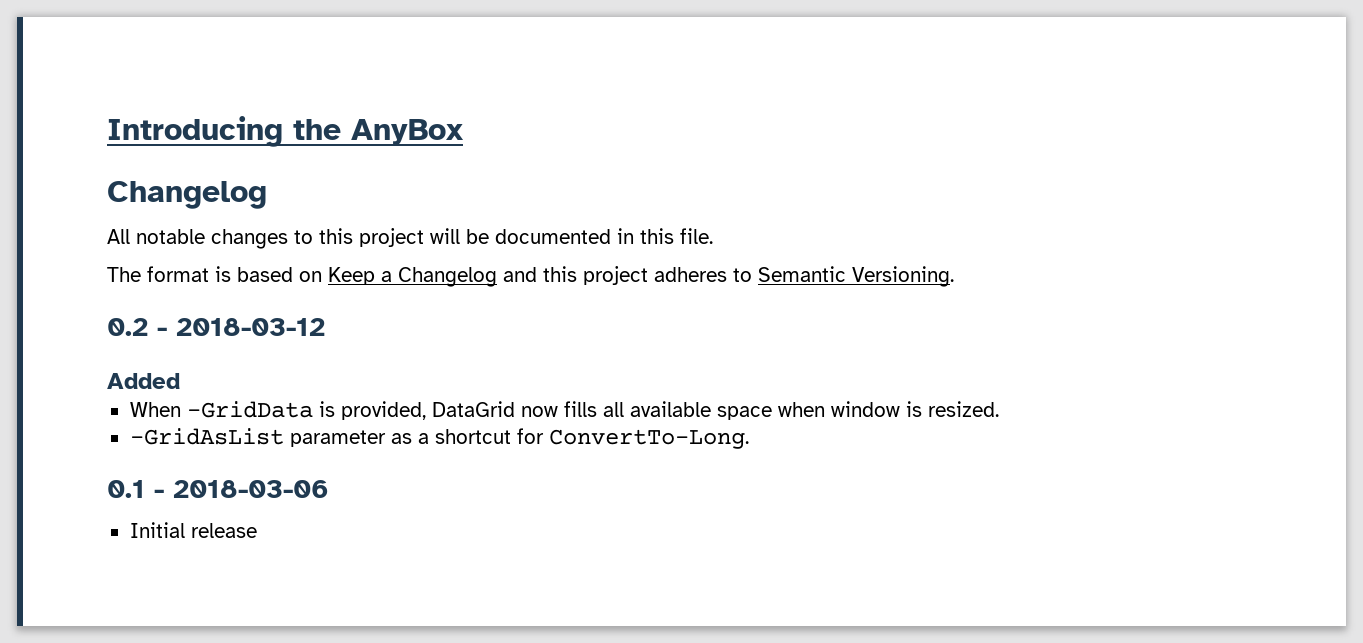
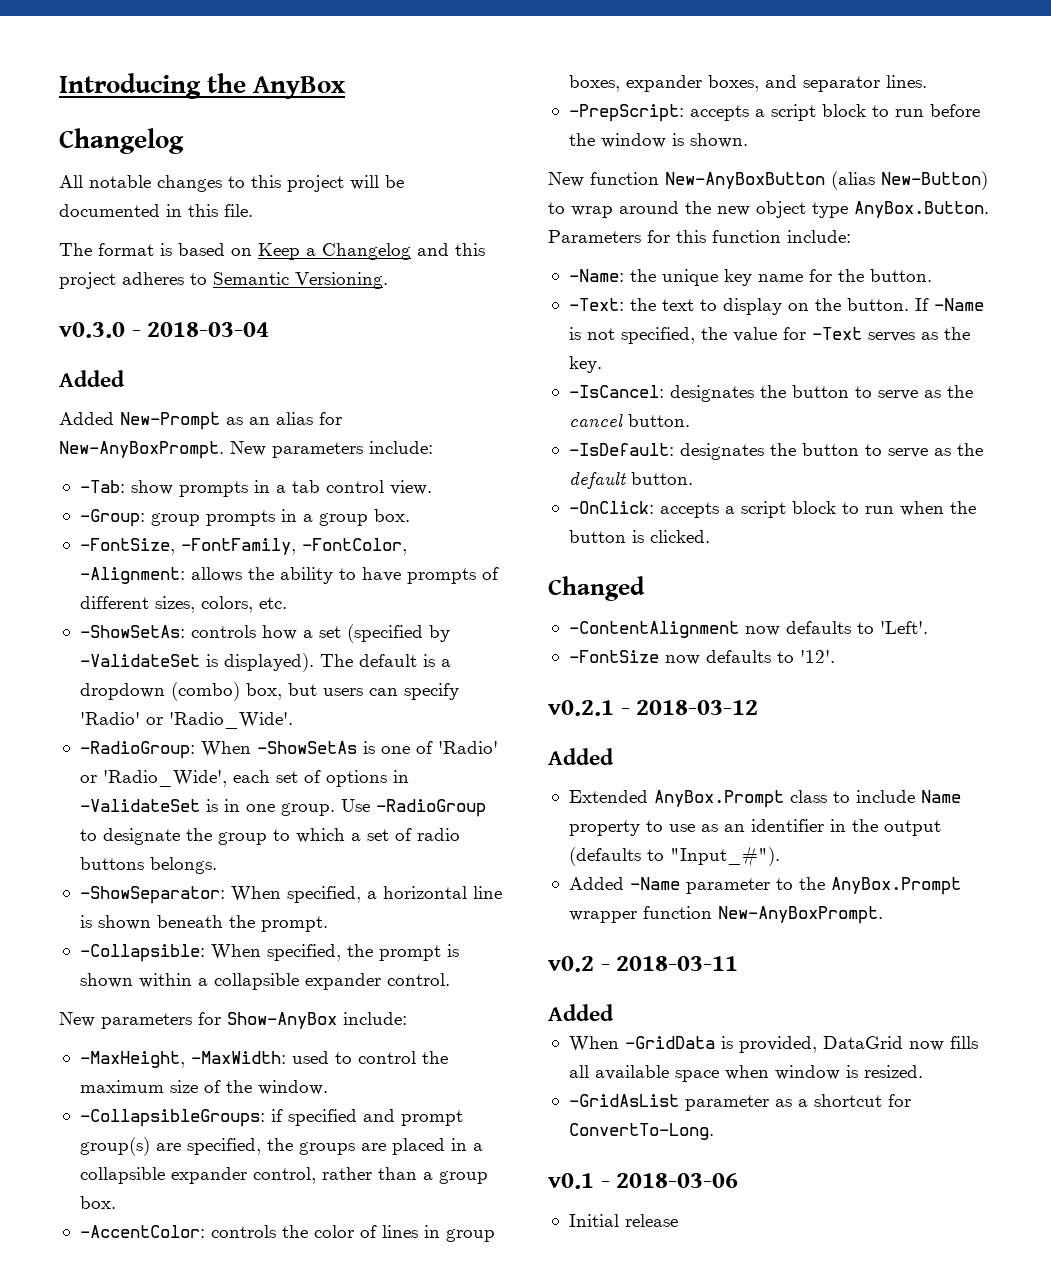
- 0.2 - 2018-03-12
+ v0.3.0 - 2018-03-04
+ Added
+ Added New-Prompt as an alias for New-AnyBoxPrompt. New parameters include:
+ -Tab: show prompts in a tab control view.
+ -Group: group prompts in a group box.
+ -FontSize, -FontFamily, -FontColor, -Alignment: allows the ability to have prompts of different sizes, colors, etc.
+ -ShowSetAs: controls how a set (specified by -ValidateSet is displayed). The default is a dropdown (combo) box, but users can specify 'Radio' or 'Radio_Wide'.
+ -RadioGroup: When -ShowSetAs is one of 'Radio' or 'Radio_Wide', each set of options in -ValidateSet is in one group. Use -RadioGroup to designate the group to which a set of radio buttons belongs.
+ -ShowSeparator: When specified, a horizontal line is shown beneath the prompt.
+ -Collapsible: When specified, the prompt is shown within a collapsible expander control.
+ New parameters for Show-AnyBox include:
+ -MaxHeight, -MaxWidth: used to control the maximum size of the window.
+ -CollapsibleGroups: if specified and prompt group(s) are specified, the groups are placed in a collapsible expander control, rather than a group box.
+ -AccentColor: controls the color of lines in group boxes, expander boxes, and separator lines.
+ -PrepScript: accepts a script block to run before the window is shown.
+ New function New-AnyBoxButton (alias New-Button) to wrap around the new object type AnyBox.Button. Parameters for this function include:
+ -Name: the unique key name for the button.
+ -Text: the text to display on the button. If -Name is not specified, the value for -Text serves as the key.
+ -IsCancel: designates the button to serve as the cancel button.
+ -IsDefault: designates the button to serve as the default button.
+ -OnClick: accepts a script block to run when the button is clicked.
+ Changed
+ -ContentAlignment now defaults to 'Left'.
+ -FontSize now defaults to '12'.
+ v0.2.1 - 2018-03-12
+ Added
+ Extended AnyBox.Prompt class to include Name property to use as an identifier in the output (defaults to "Input_#").
+ Added -Name parameter to the AnyBox.Prompt wrapper function New-AnyBoxPrompt.
+ v0.2 - 2018-03-11
- 0.1 - 2018-03-06
+ v0.1 - 2018-03-06

